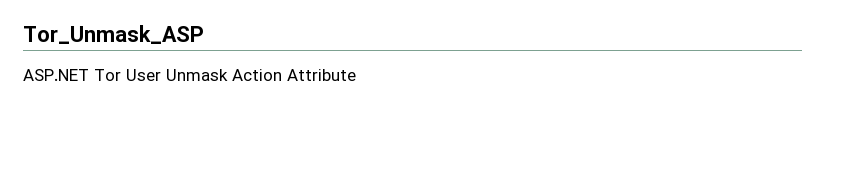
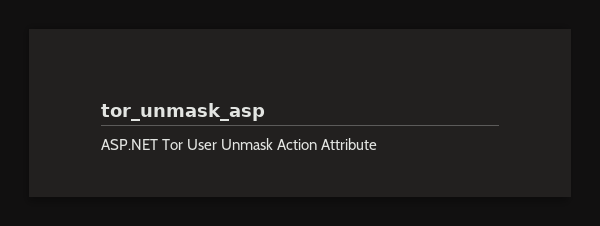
- Tor_Unmask_ASP
+ tor_unmask_asp

